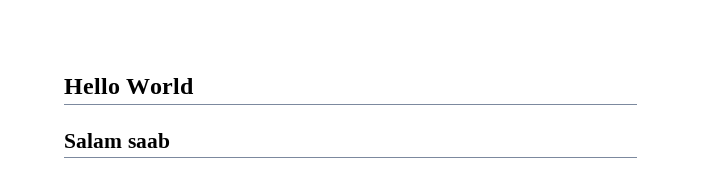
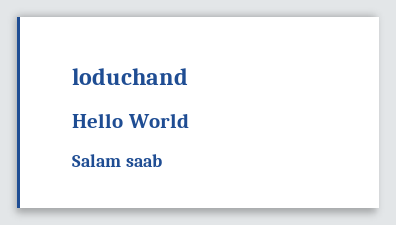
+ loduchand

